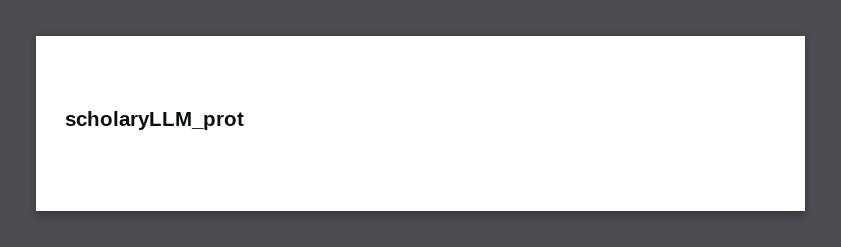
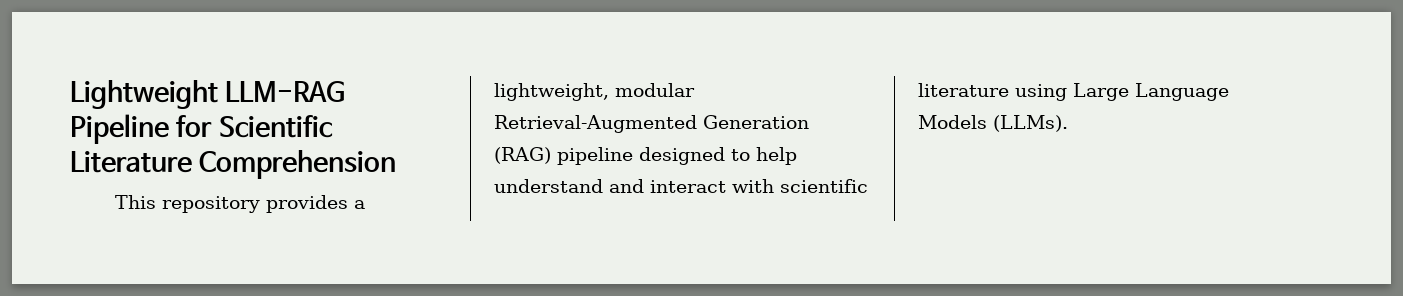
- scholaryLLM_prot
+ Lightweight LLM-RAG Pipeline for Scientific Literature Comprehension
+ This repository provides a lightweight, modular Retrieval-Augmented Generation (RAG) pipeline designed to help understand and interact with scientific literature using Large Language Models (LLMs).

